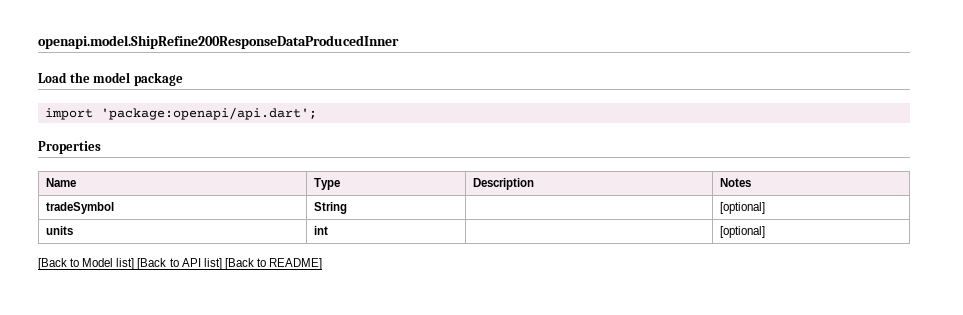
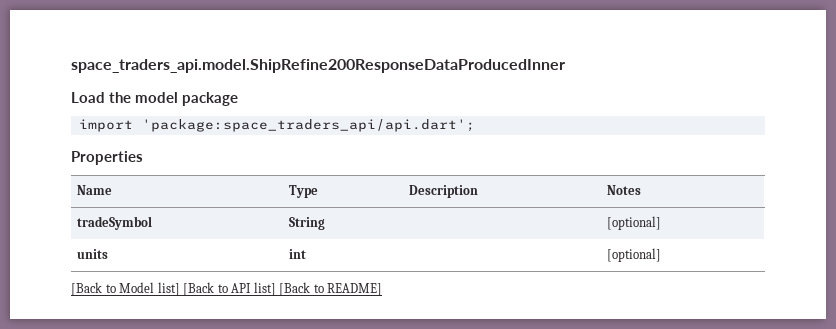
- openapi.model.ShipRefine200ResponseDataProducedInner
+ space_traders_api.model.ShipRefine200ResponseDataProducedInner
- import 'package:openapi/api.dart';
+ import 'package:space_traders_api/api.dart';

